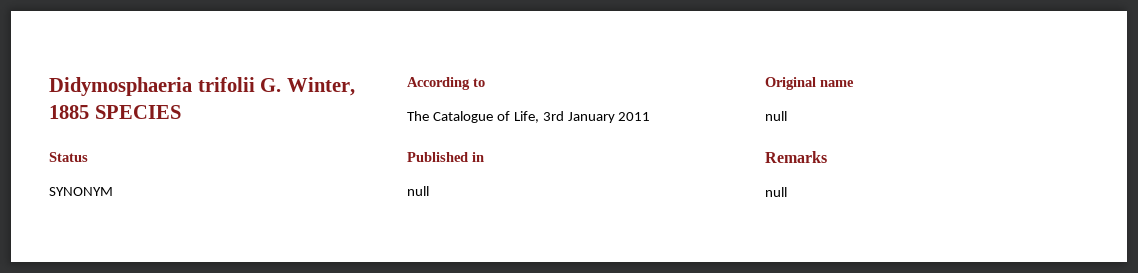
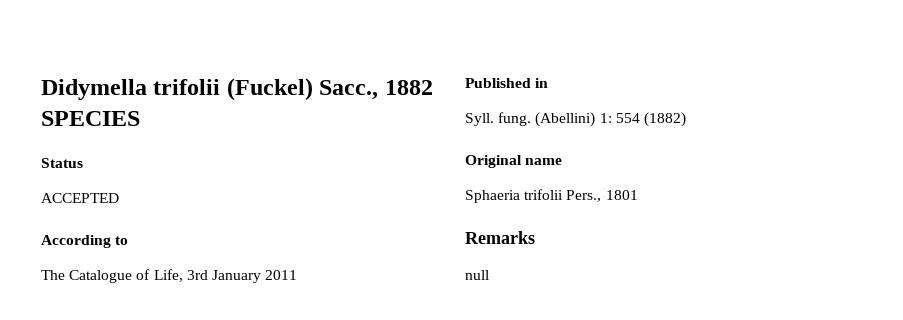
- Didymosphaeria trifolii G. Winter, 1885 SPECIES
+ Didymella trifolii (Fuckel) Sacc., 1882 SPECIES
- SYNONYM
+ ACCEPTED
  Published in
- null
+ Syll. fung. (Abellini) 1: 554 (1882)
  Original name
- null
+ Sphaeria trifolii Pers., 1801

